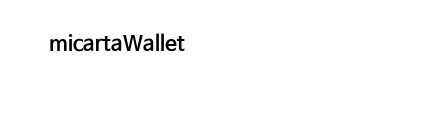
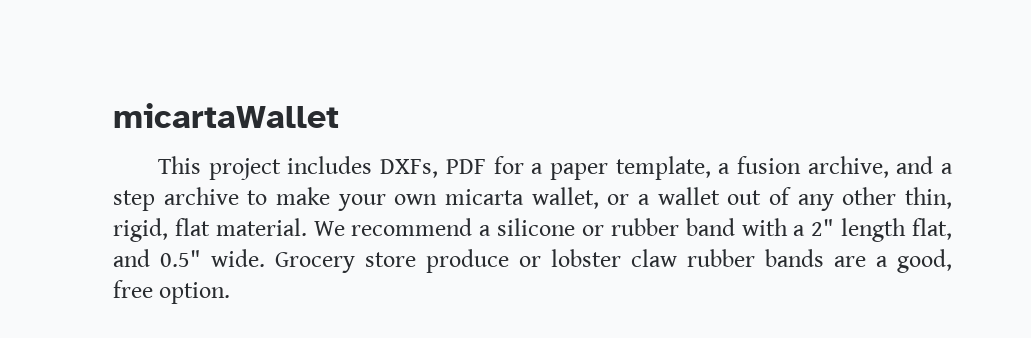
+ This project includes DXFs, PDF for a paper template, a fusion archive, and a step archive to make your own micarta wallet, or a wallet out of any other thin, rigid, flat material. We recommend a silicone or rubber band with a 2" length flat, and 0.5" wide. Grocery store produce or lobster claw rubber bands are a good, free option.

